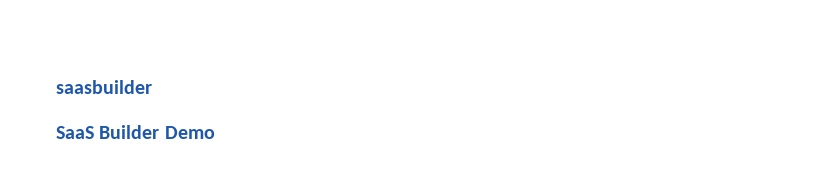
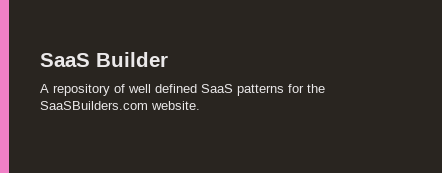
- saasbuilder
- SaaS Builder Demo
+ SaaS Builder
+ A repository of well defined SaaS patterns for the SaaSBuilders.com website.

